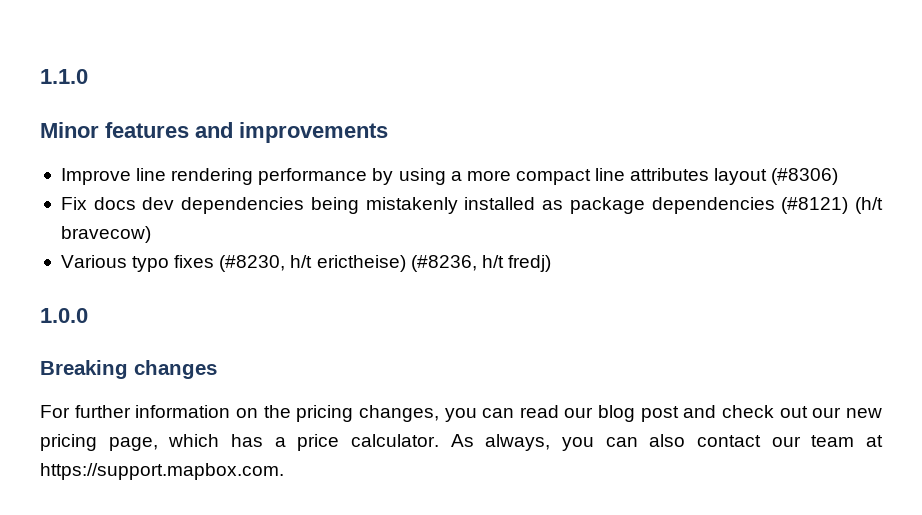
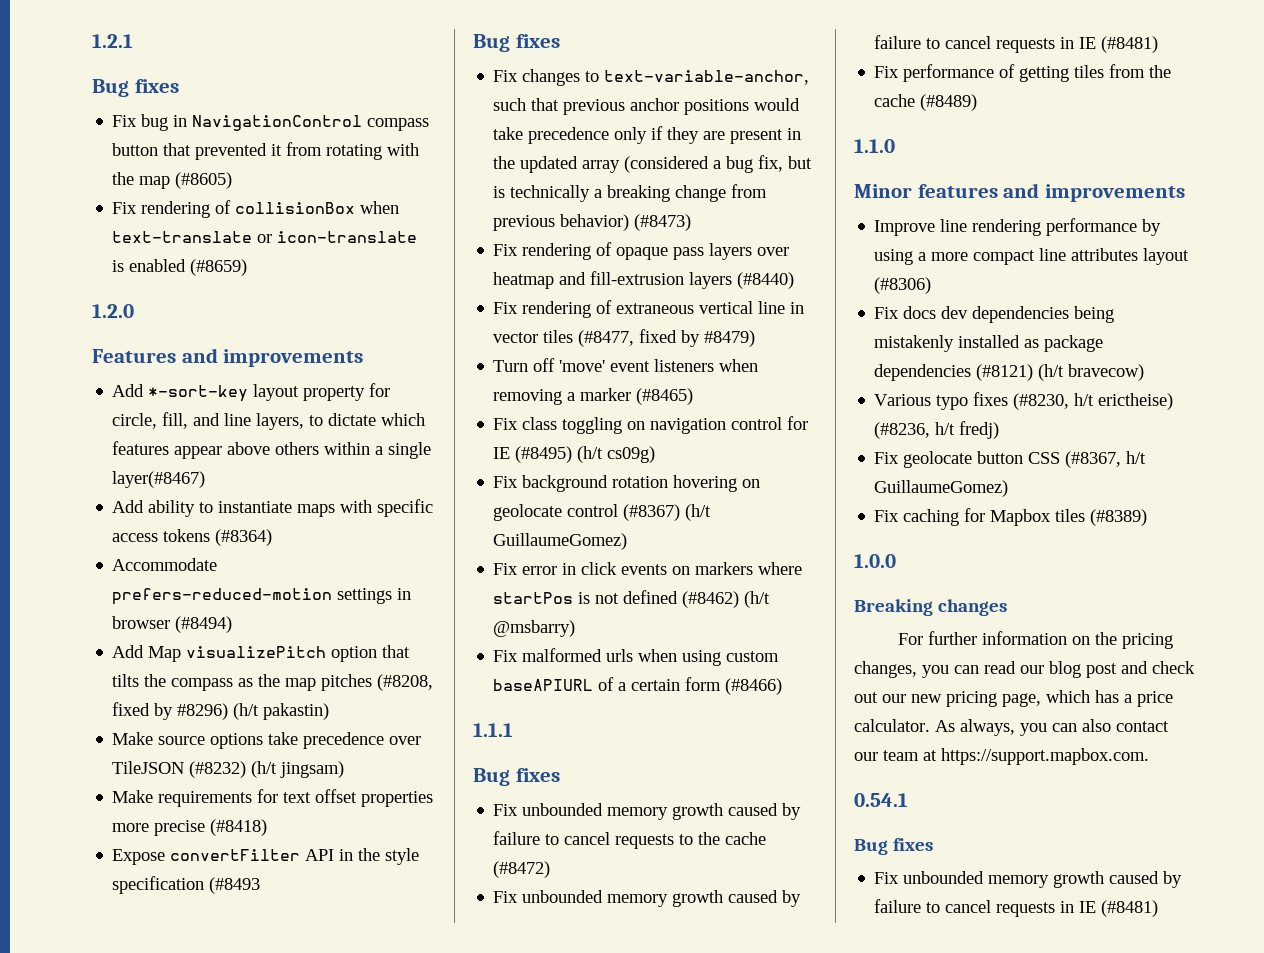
+ 1.2.1
+ Bug fixes
+ Fix bug in NavigationControl compass button that prevented it from rotating with the map (#8605)
+ Fix rendering of collisionBox when text-translate or icon-translate is enabled (#8659)
+ 1.2.0
+ Features and improvements
+ Add *-sort-key layout property for circle, fill, and line layers, to dictate which features appear above others within a single layer(#8467)
+ Add ability to instantiate maps with specific access tokens (#8364)
+ Accommodate prefers-reduced-motion settings in browser (#8494)
+ Add Map visualizePitch option that tilts the compass as the map pitches (#8208, fixed by #8296) (h/t pakastin)
+ Make source options take precedence over TileJSON (#8232) (h/t jingsam)
+ Make requirements for text offset properties more precise (#8418)
+ Expose convertFilter API in the style specification (#8493
+ Bug fixes
+ Fix changes to text-variable-anchor, such that previous anchor positions would take precedence only if they are present in the updated array (considered a bug fix, but is technically a breaking change from previous behavior) (#8473)
+ Fix rendering of opaque pass layers over heatmap and fill-extrusion layers (#8440)
+ Fix rendering of extraneous vertical line in vector tiles (#8477, fixed by #8479)
+ Turn off 'move' event listeners when removing a marker (#8465)
+ Fix class toggling on navigation control for IE (#8495) (h/t cs09g)
+ Fix background rotation hovering on geolocate control (#8367) (h/t GuillaumeGomez)
+ Fix error in click events on markers where startPos is not defined (#8462) (h/t @msbarry)
+ Fix malformed urls when using custom baseAPIURL of a certain form (#8466)
+ 1.1.1
+ Bug fixes
+ Fix unbounded memory growth caused by failure to cancel requests to the cache (#8472)
+ Fix unbounded memory growth caused by failure to cancel requests in IE (#8481)
+ Fix performance of getting tiles from the cache (#8489)
+ Fix geolocate button CSS (#8367, h/t GuillaumeGomez)
+ Fix caching for Mapbox tiles (#8389)
+ 0.54.1
+ Bug fixes
+ Fix unbounded memory growth caused by failure to cancel requests in IE (#8481)

